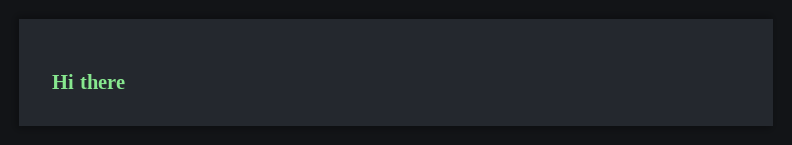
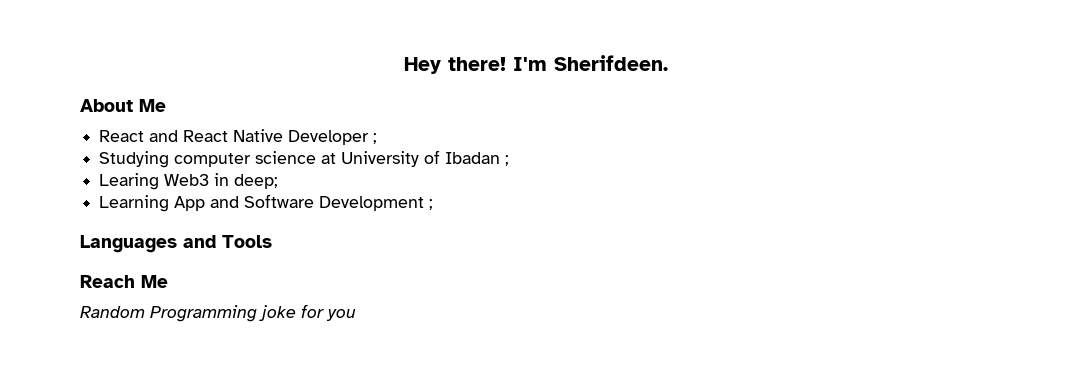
- Hi there
+ Hey there! I'm Sherifdeen.
+ About Me
+ React and React Native Developer ;
+ Studying computer science at University of Ibadan ;
+ Learing Web3 in deep;
+ Learning App and Software Development ;
+ Languages and Tools
+ Reach Me
+ Random Programming joke for you

